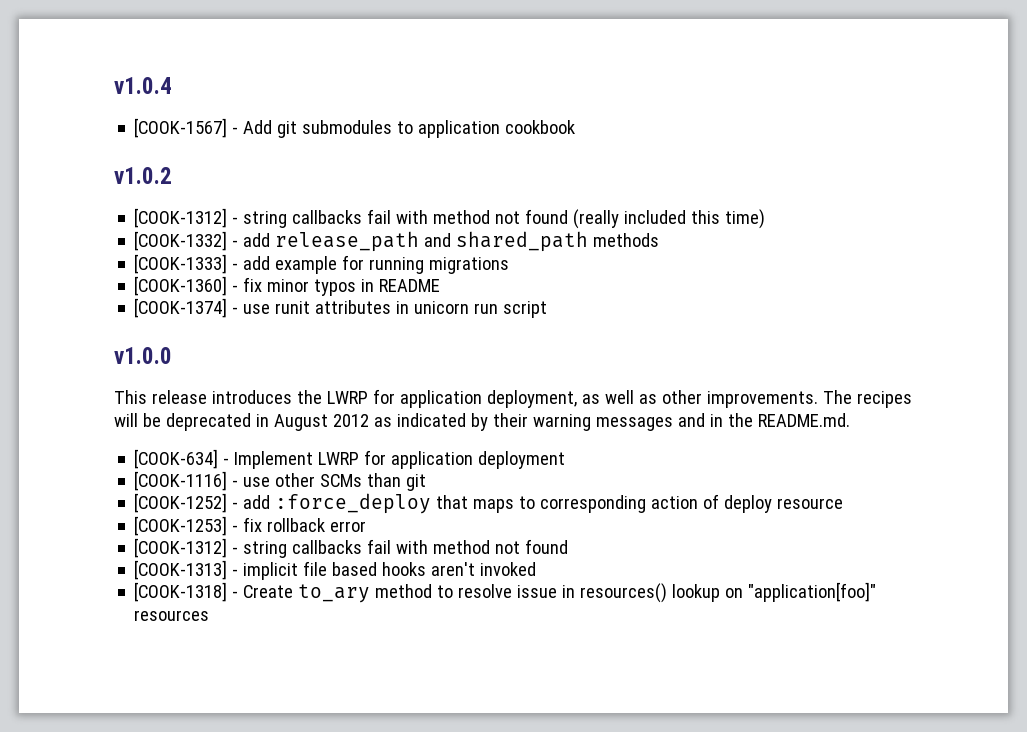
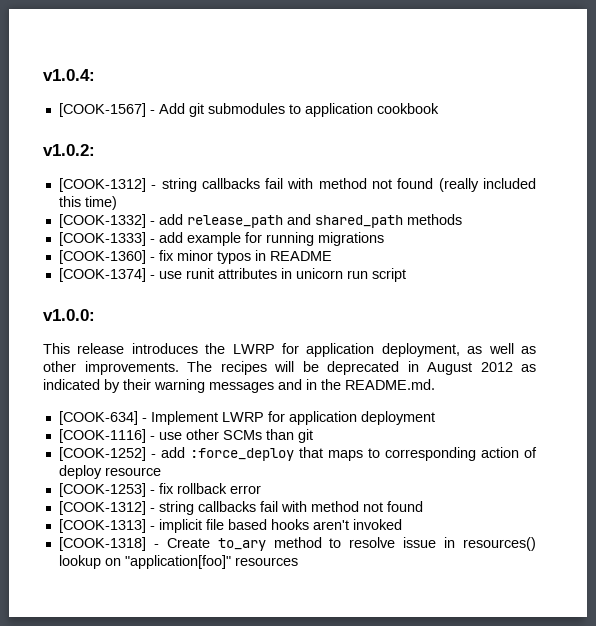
- v1.0.4
+ v1.0.4:
- v1.0.2
+ v1.0.2:
- v1.0.0
+ v1.0.0:

